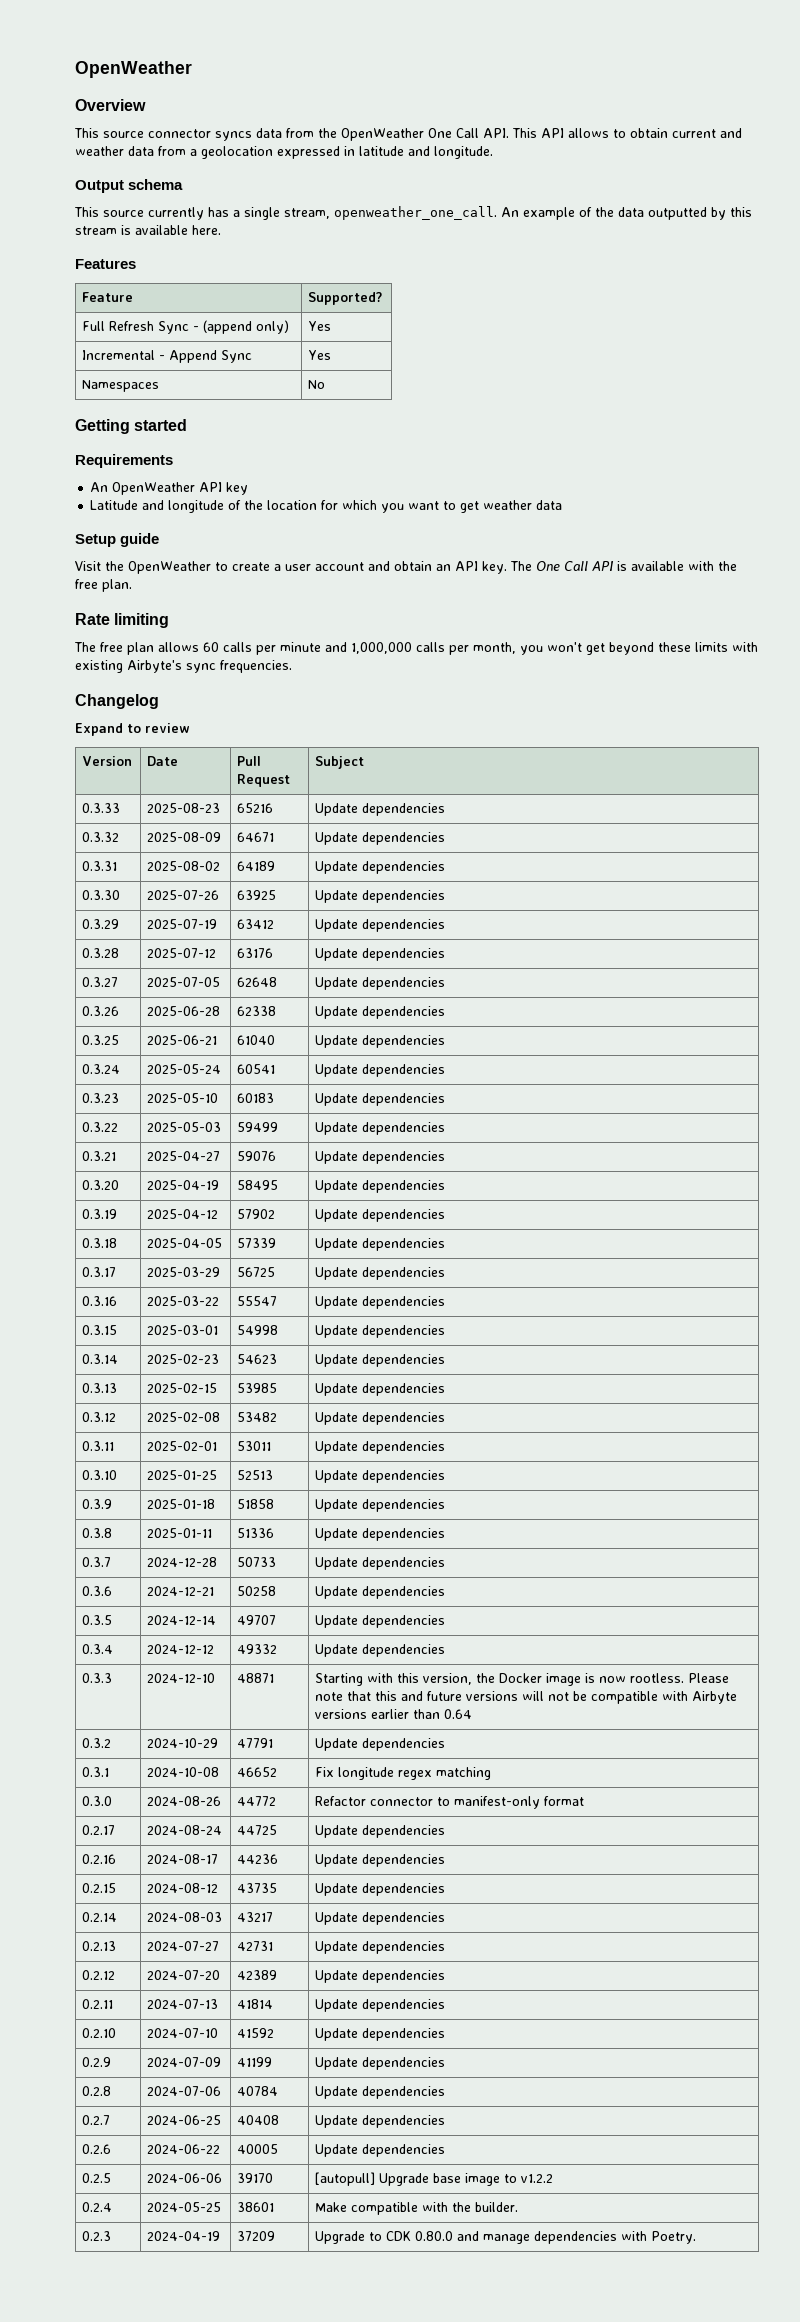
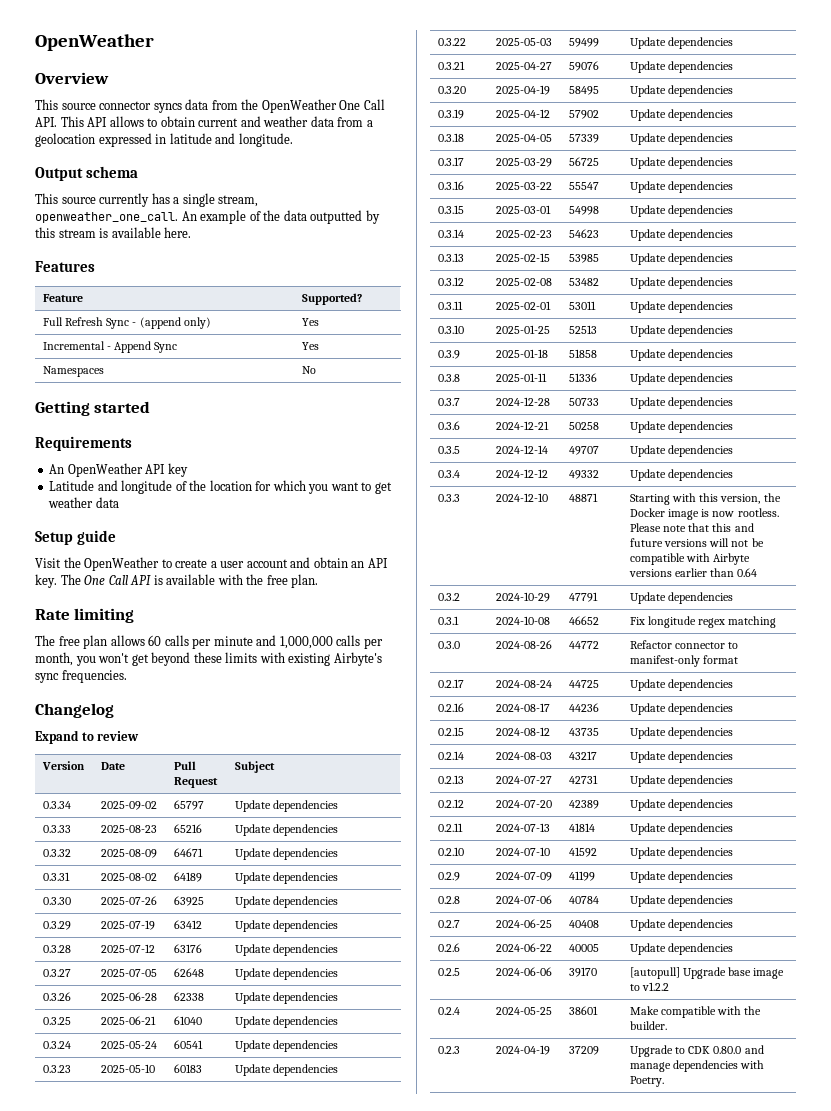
+ 0.3.34 | 2025-09-02 | 65797 | Update dependencies

